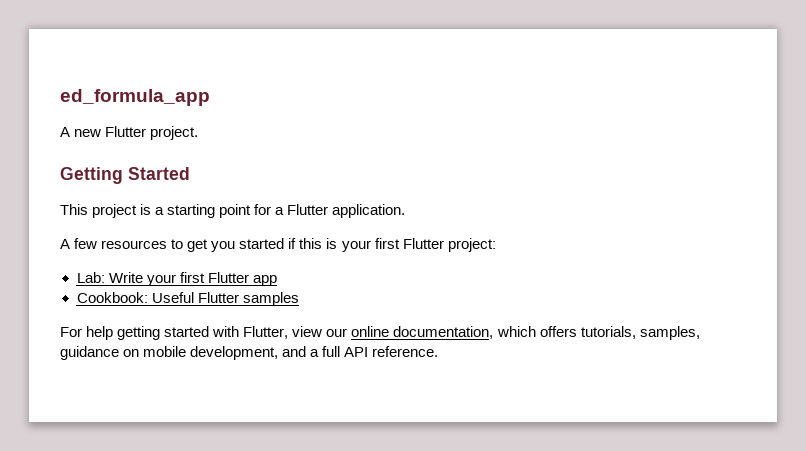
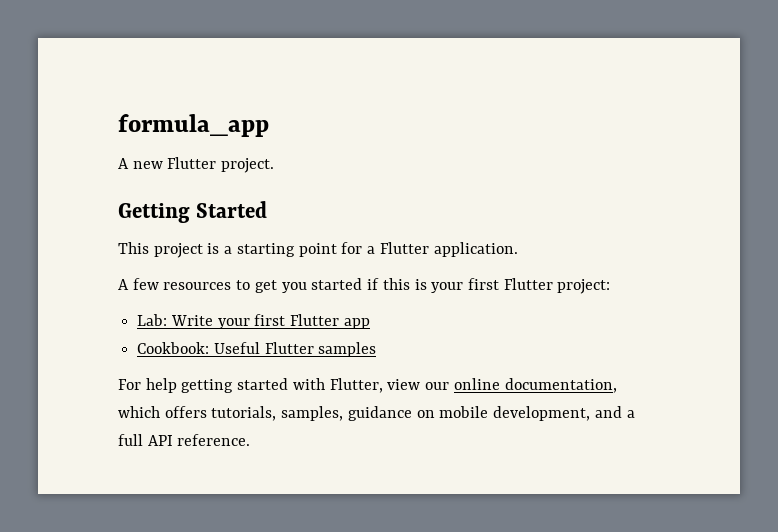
- ed_formula_app
+ formula_app

